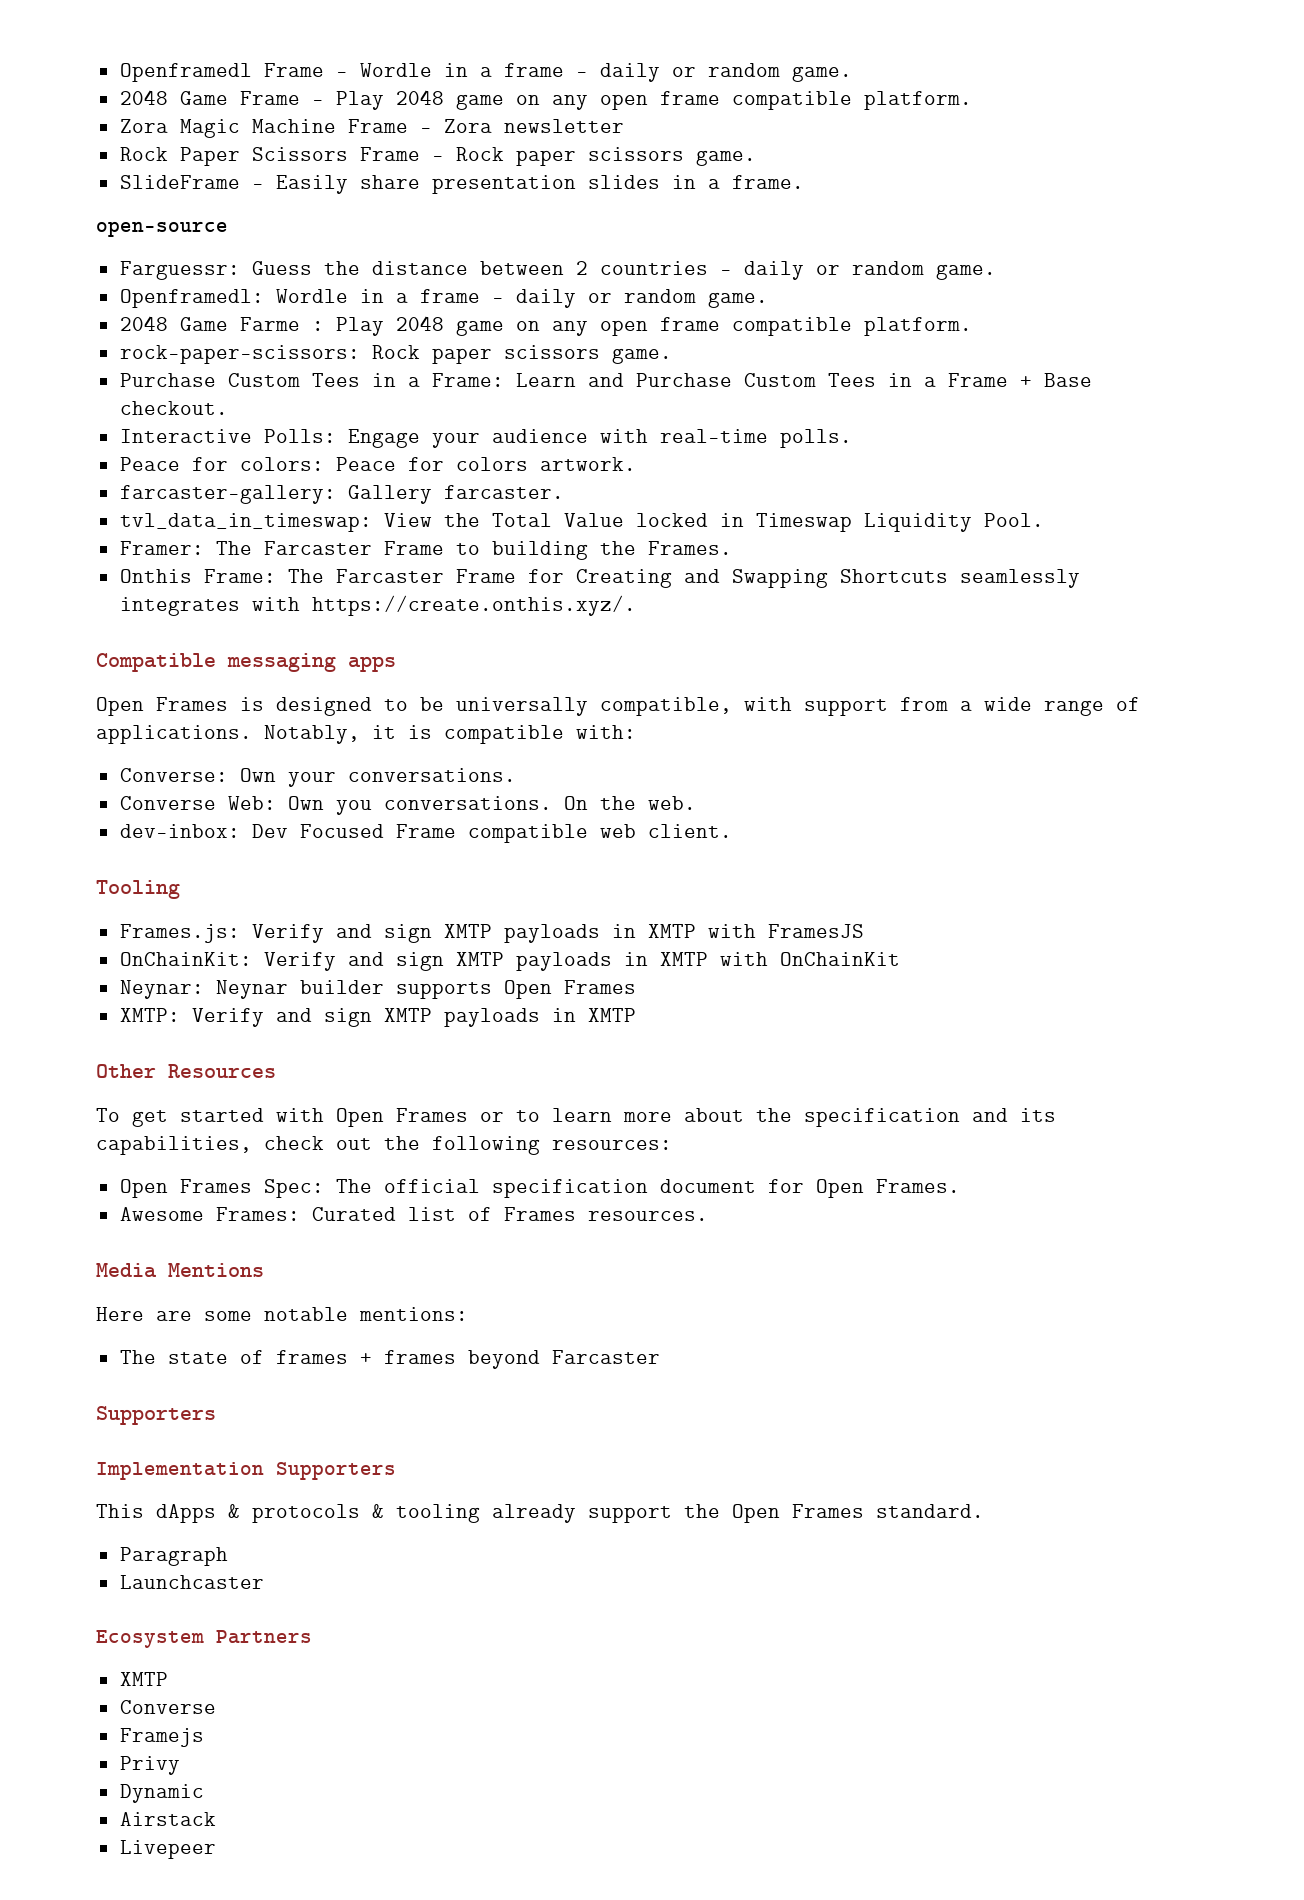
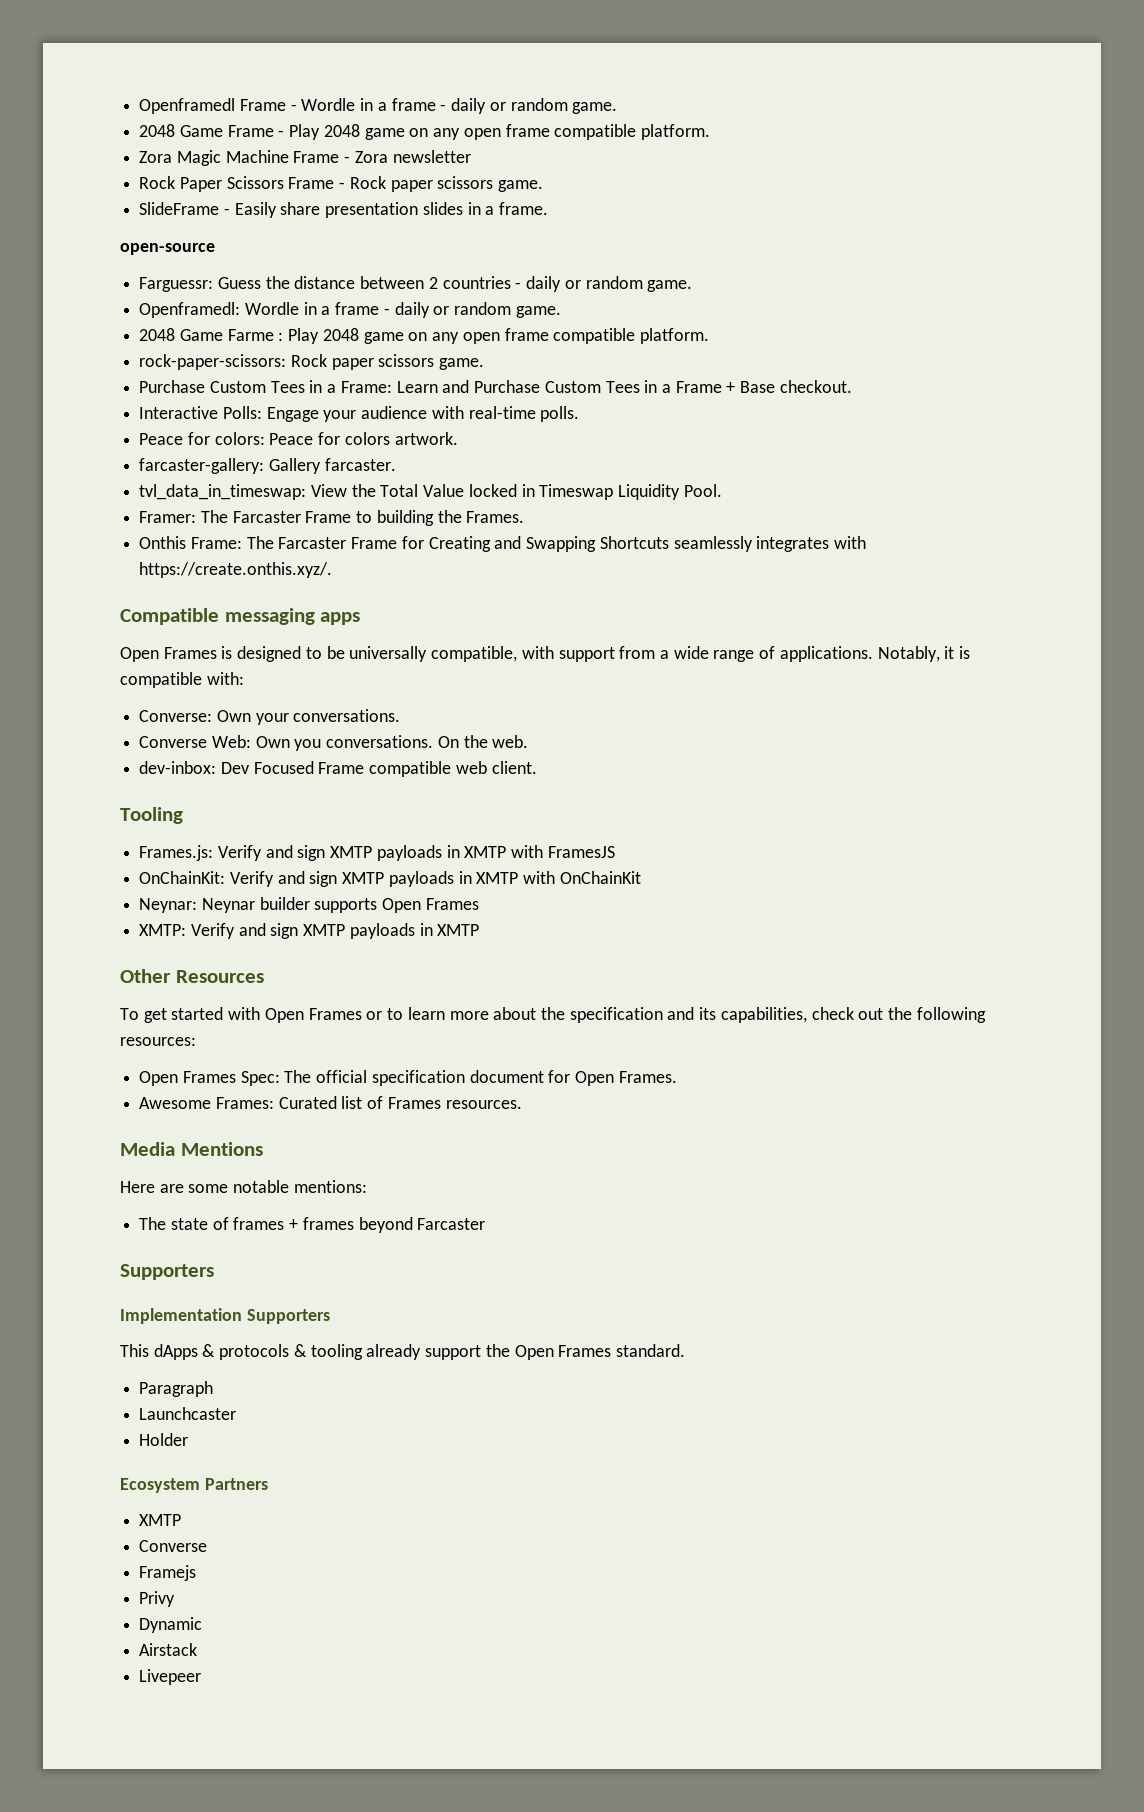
+ Holder

